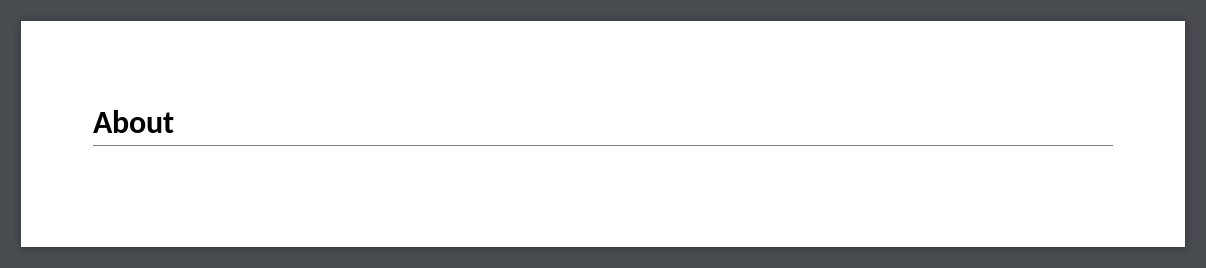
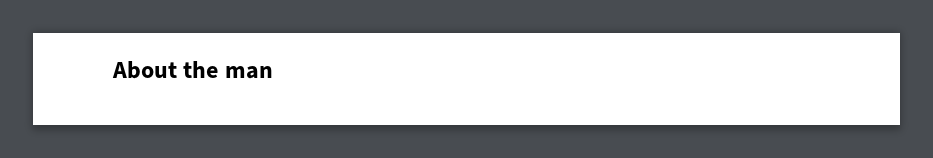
- About
+ About the man

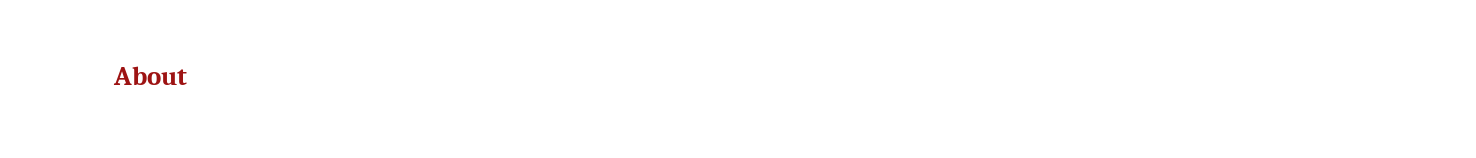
- About the man
+ About

